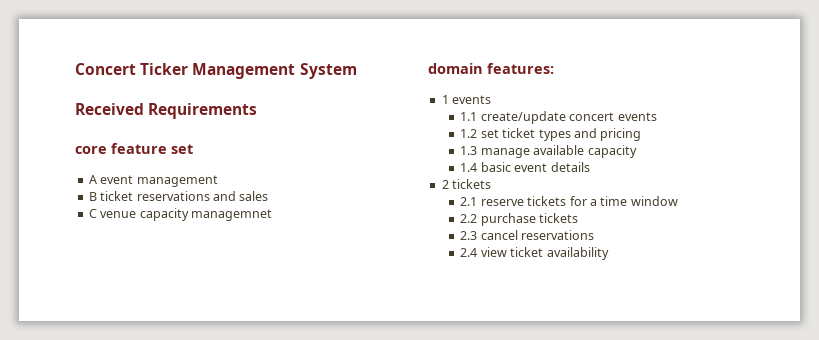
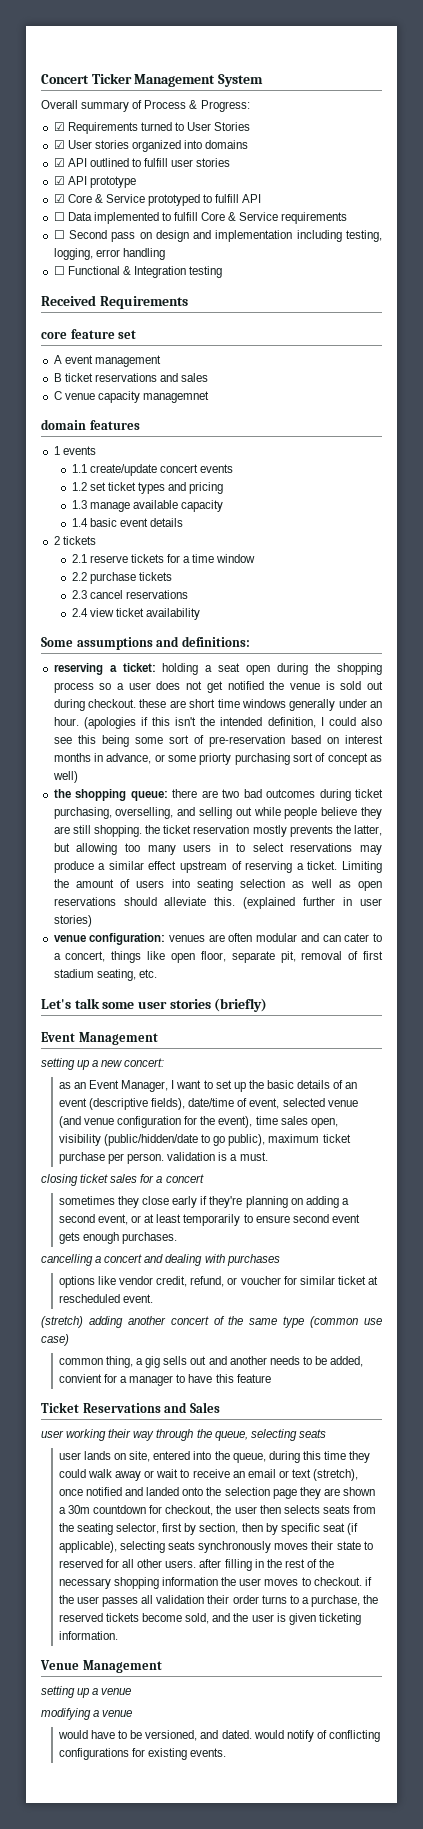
+ Overall summary of Process & Progress:
+ ☑ Requirements turned to User Stories
+ ☑ User stories organized into domains
+ ☑ API outlined to fulfill user stories
+ ☑ API prototype
+ ☑ Core & Service prototyped to fulfill API
+ ☐ Data implemented to fulfill Core & Service requirements
+ ☐ Second pass on design and implementation including testing, logging, error handling
+ ☐ Functional & Integration testing
- domain features:
+ domain features
+ Some assumptions and definitions:
+ reserving a ticket: holding a seat open during the shopping process so a user does not get notified the venue is sold out during checkout. these are short time windows generally under an hour. (apologies if this isn't the intended definition, I could also see this being some sort of pre-reservation based on interest months in advance, or some priorty purchasing sort of concept as well)
+ the shopping queue: there are two bad outcomes during ticket purchasing, overselling, and selling out while people believe they are still shopping. the ticket reservation mostly prevents the latter, but allowing too many users in to select reservations may produce a similar effect upstream of reserving a ticket. Limiting the amount of users into seating selection as well as open reservations should alleviate this. (explained further in user stories)
+ venue configuration: venues are often modular and can cater to a concert, things like open floor, separate pit, removal of first stadium seating, etc.
+ Let's talk some user stories (briefly)
+ Event Management
+ setting up a new concert:
+ as an Event Manager, I want to set up the basic details of an event (descriptive fields), date/time of event, selected venue (and venue configuration for the event), time sales open, visibility (public/hidden/date to go public), maximum ticket purchase per person. validation is a must.
+ closing ticket sales for a concert
+ sometimes they close early if they're planning on adding a second event, or at least temporarily to ensure second event gets enough purchases.
+ cancelling a concert and dealing with purchases
+ options like vendor credit, refund, or voucher for similar ticket at rescheduled event.
+ (stretch) adding another concert of the same type (common use case)
+ common thing, a gig sells out and another needs to be added, convient for a manager to have this feature
+ Ticket Reservations and Sales
+ user working their way through the queue, selecting seats
+ user lands on site, entered into the queue, during this time they could walk away or wait to receive an email or text (stretch), once notified and landed onto the selection page they are shown a 30m countdown for checkout, the user then selects seats from the seating selector, first by section, then by specific seat (if applicable), selecting seats synchronously moves their state to reserved for all other users. after filling in the rest of the necessary shopping information the user moves to checkout. if the user passes all validation their order turns to a purchase, the reserved tickets become sold, and the user is given ticketing information.
+ Venue Management
+ setting up a venue
+ modifying a venue
+ would have to be versioned, and dated. would notify of conflicting configurations for existing events.

